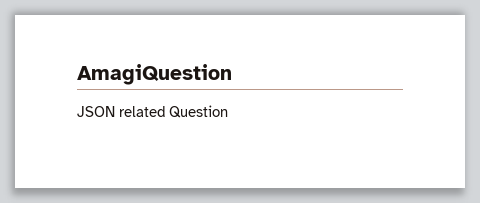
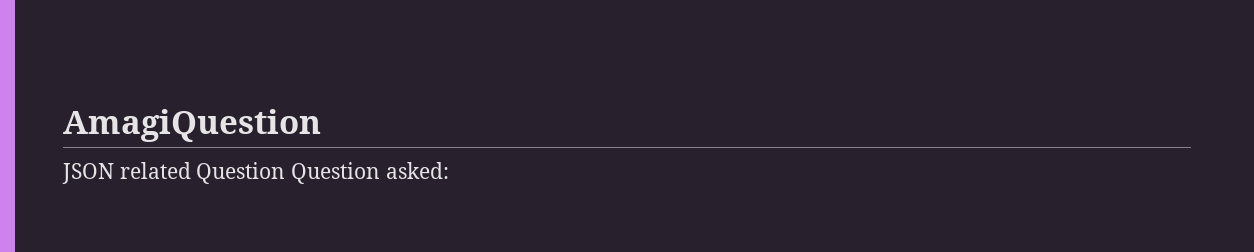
- JSON related Question
+ JSON related Question Question asked:

